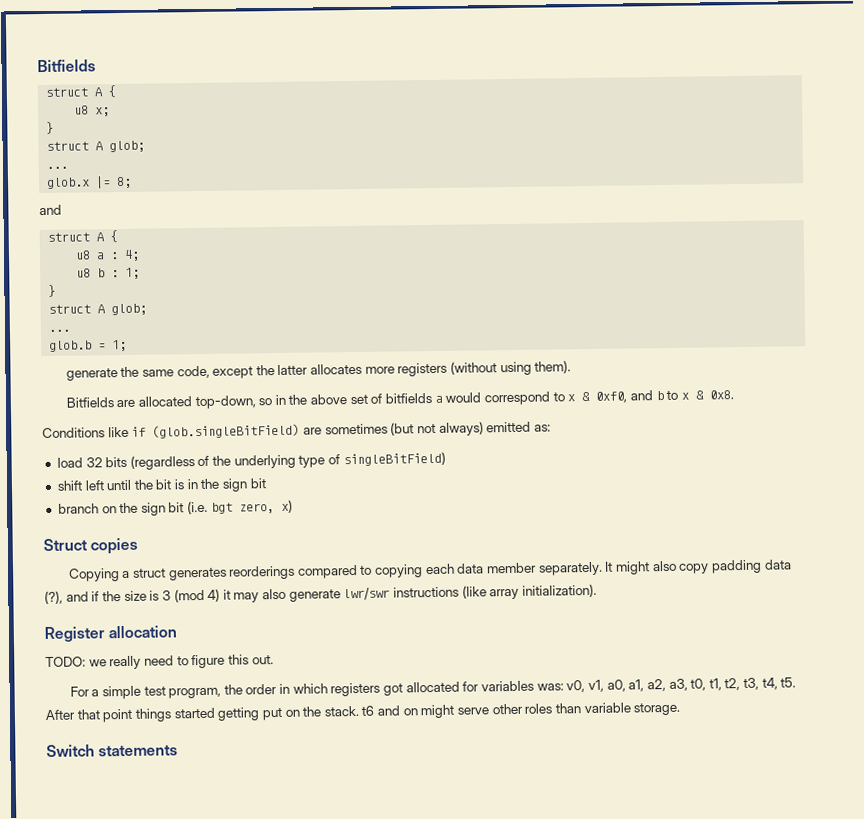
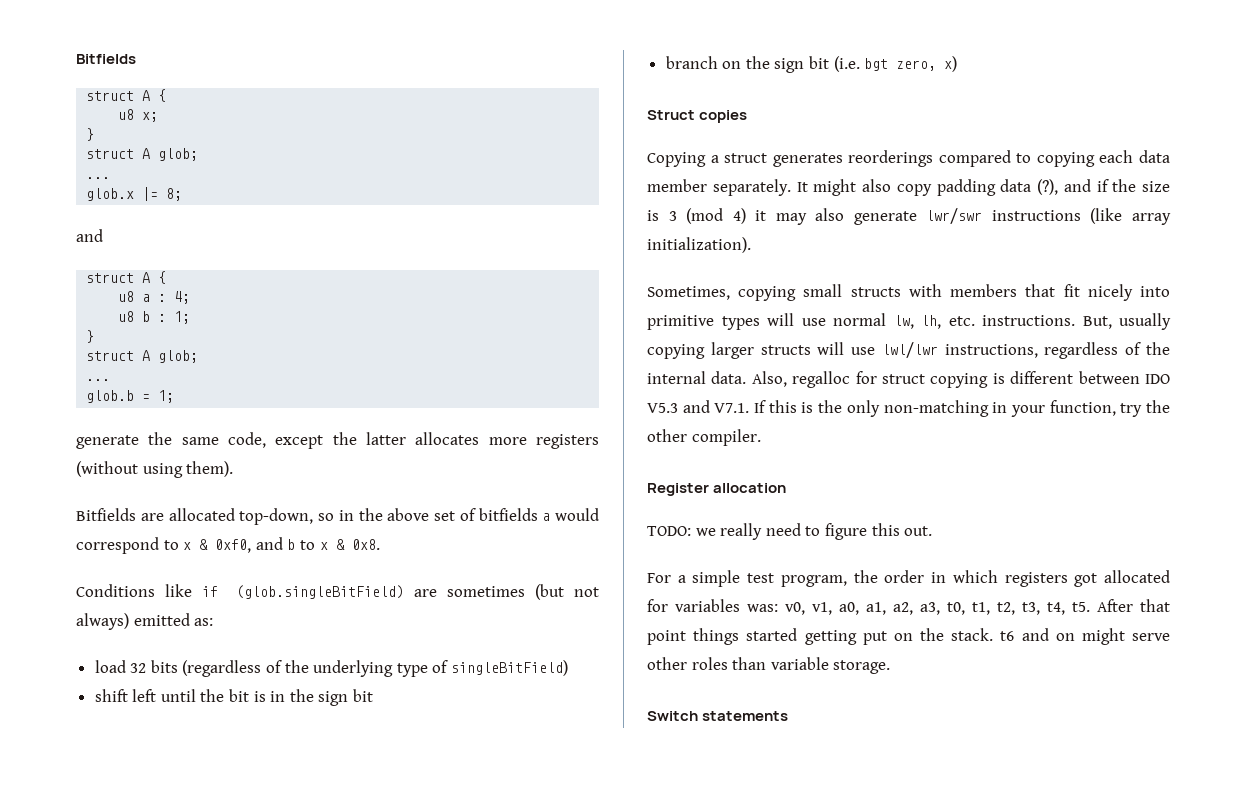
+ Sometimes, copying small structs with members that fit nicely into primitive types will use normal lw, lh, etc. instructions. But, usually copying larger structs will use lwl/lwr instructions, regardless of the internal data. Also, regalloc for struct copying is different between IDO V5.3 and V7.1. If this is the only non-matching in your function, try the other compiler.

